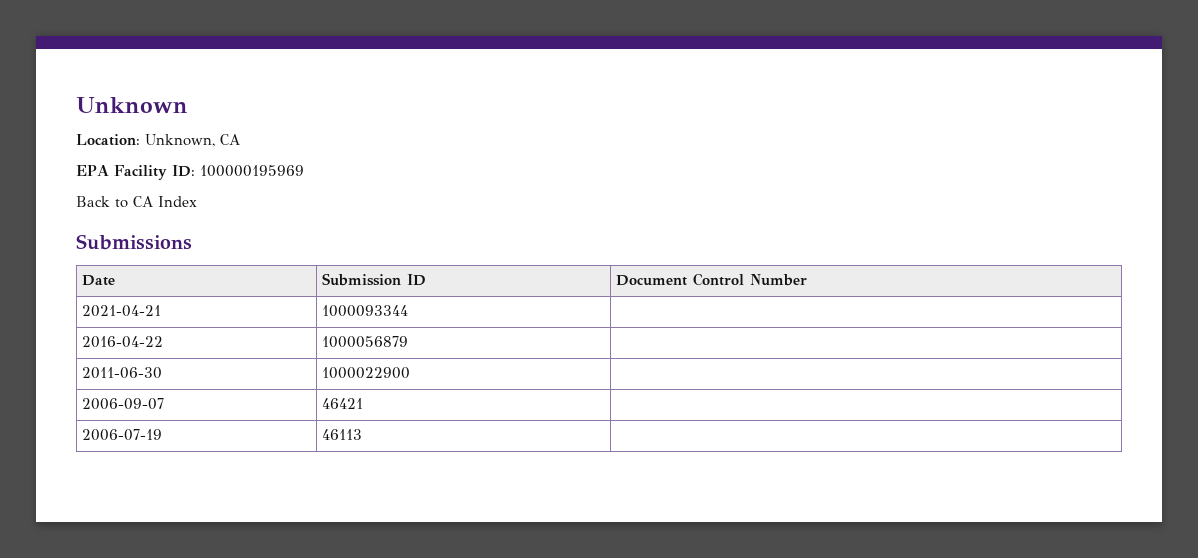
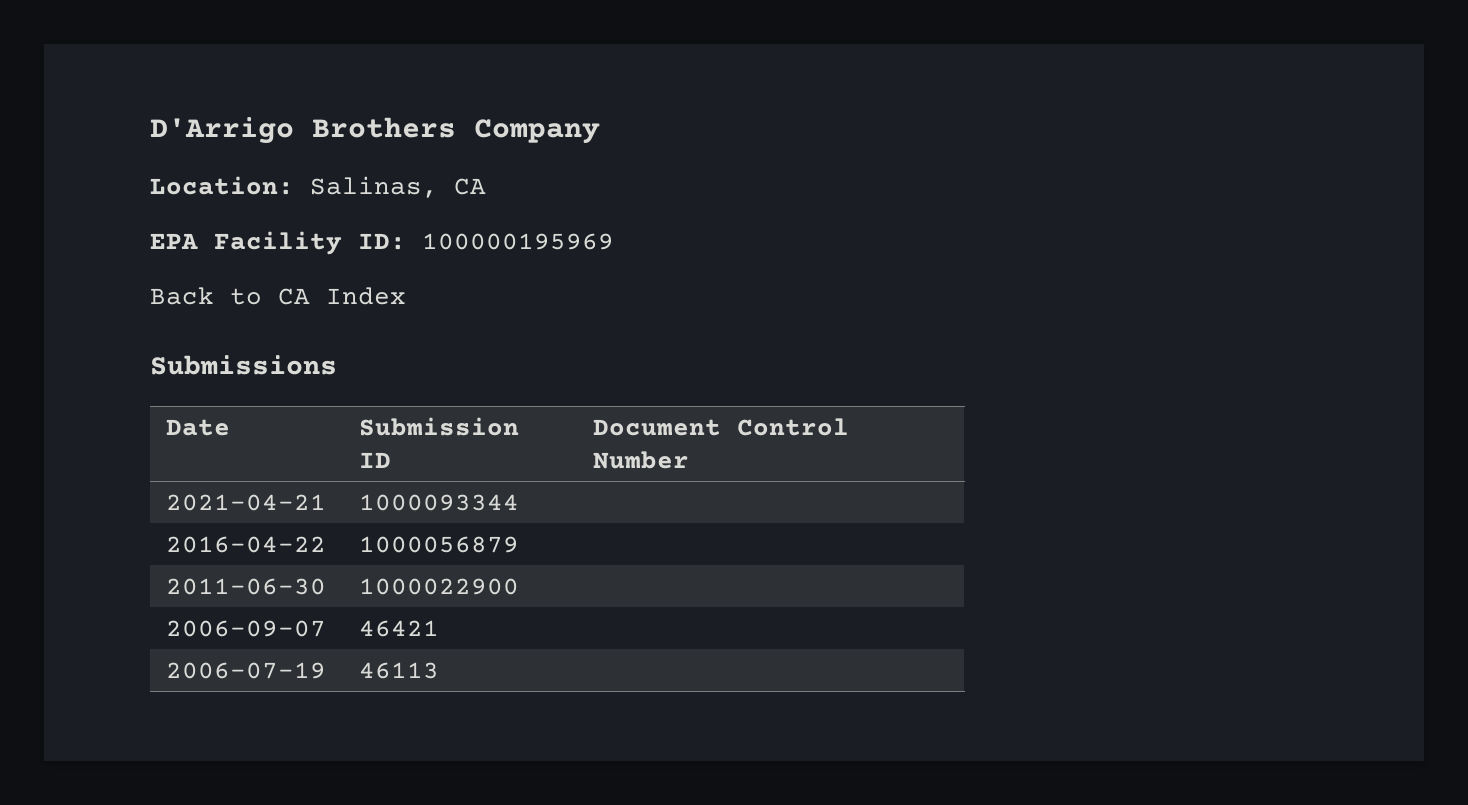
- Unknown
+ D'Arrigo Brothers Company
- Location: Unknown, CA
+ Location: Salinas, CA

